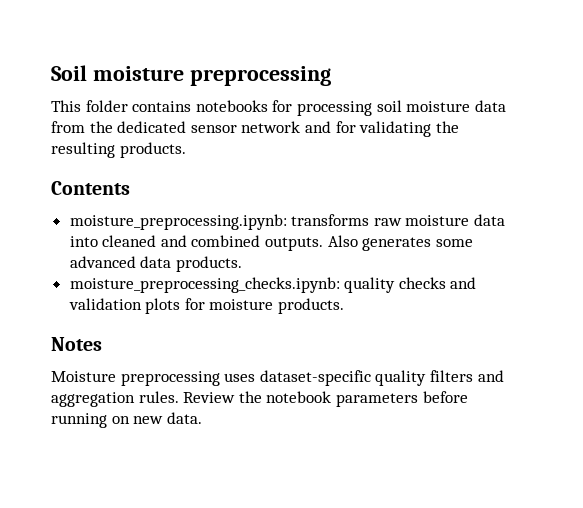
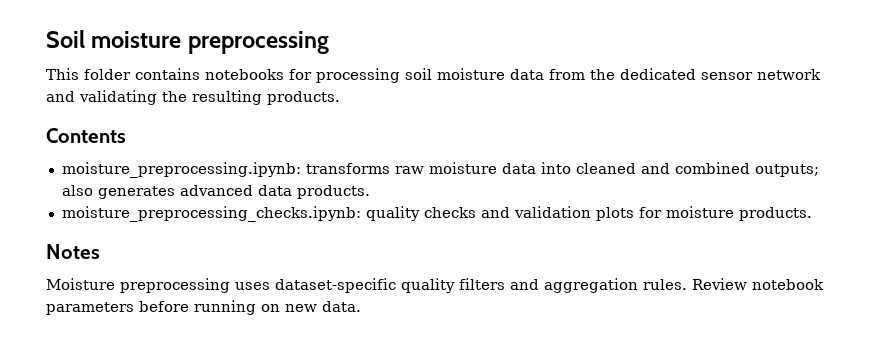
- This folder contains notebooks for processing soil moisture data from the dedicated sensor network and for validating the resulting products.
+ This folder contains notebooks for processing soil moisture data from the dedicated sensor network and validating the resulting products.
- moisture_preprocessing.ipynb: transforms raw moisture data into cleaned and combined outputs. Also generates some advanced data products.
+ moisture_preprocessing.ipynb: transforms raw moisture data into cleaned and combined outputs; also generates advanced data products.
- Review the notebook parameters before running on new data.
+ Review notebook parameters before running on new data.

